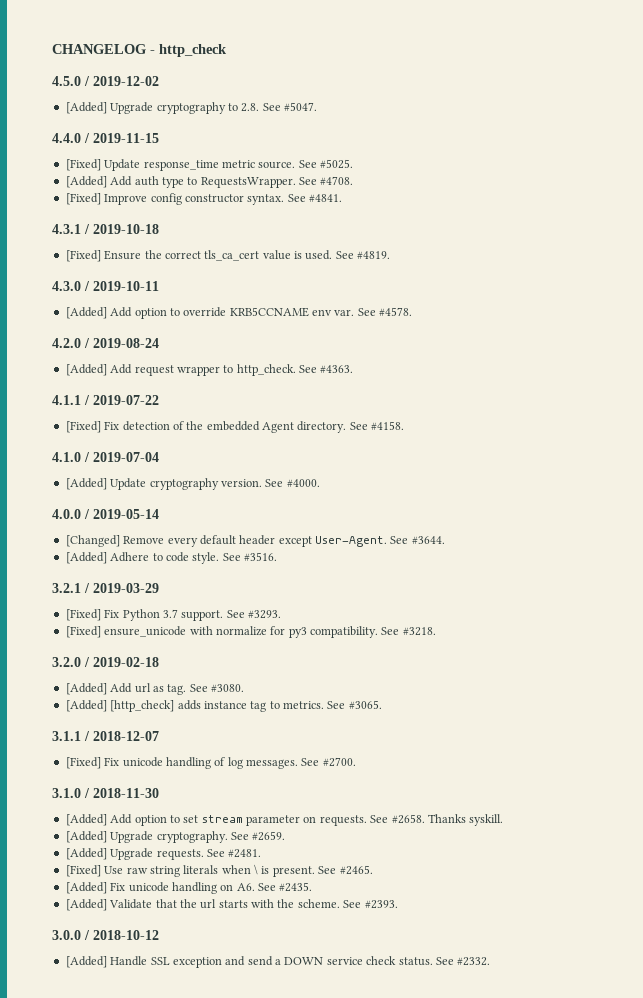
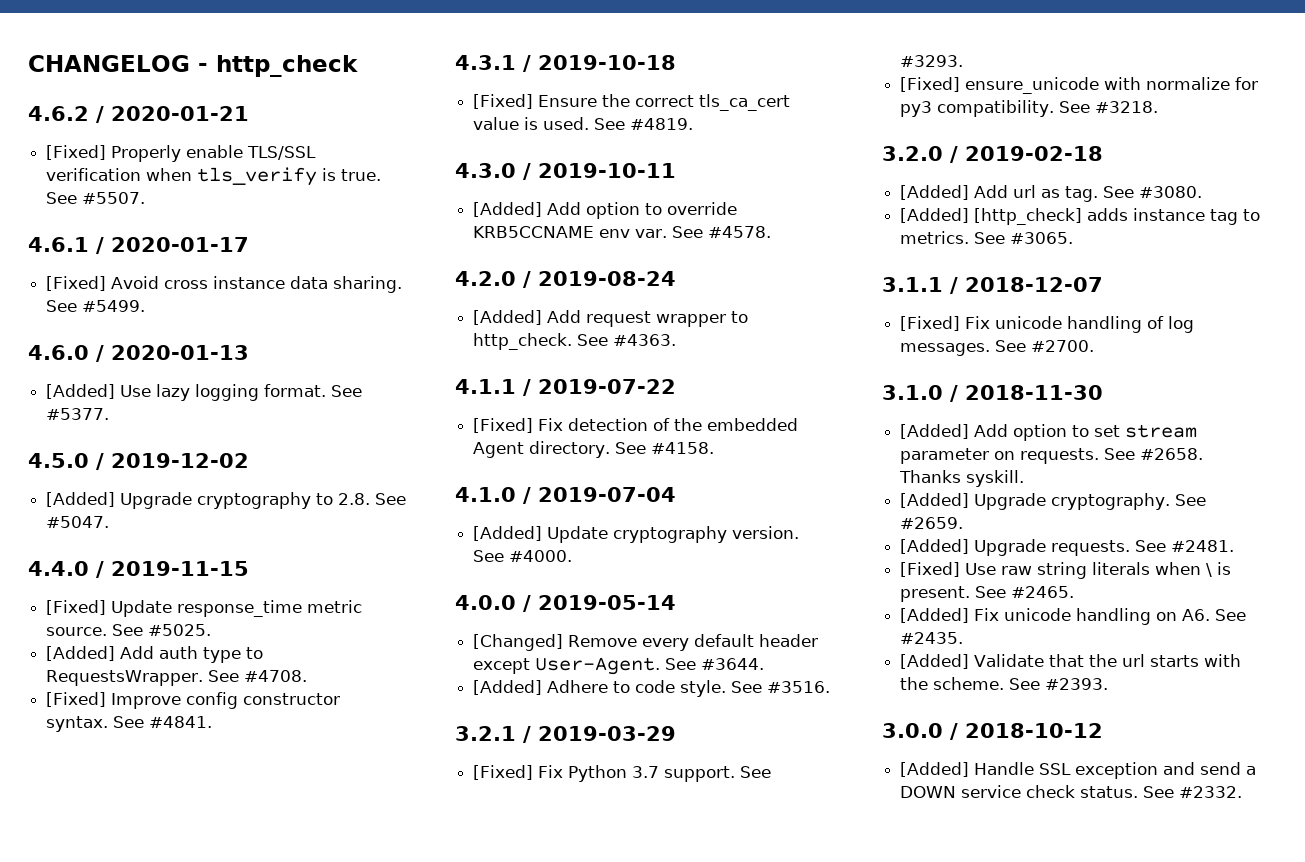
+ 4.6.2 / 2020-01-21
+ [Fixed] Properly enable TLS/SSL verification when tls_verify is true. See #5507.
+ 4.6.1 / 2020-01-17
+ [Fixed] Avoid cross instance data sharing. See #5499.
+ 4.6.0 / 2020-01-13
+ [Added] Use lazy logging format. See #5377.

